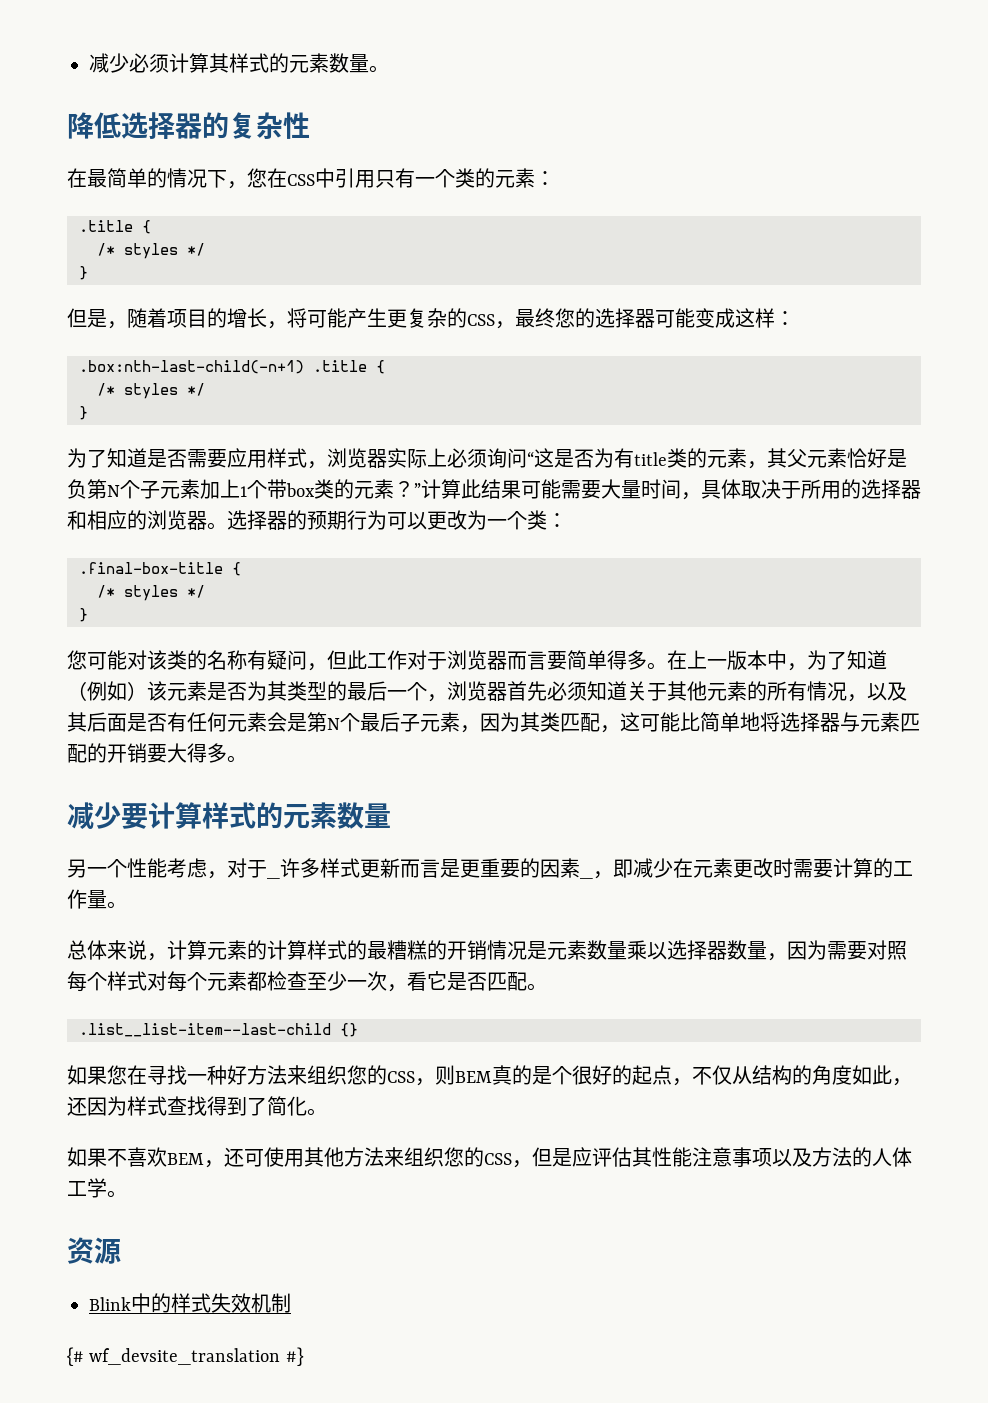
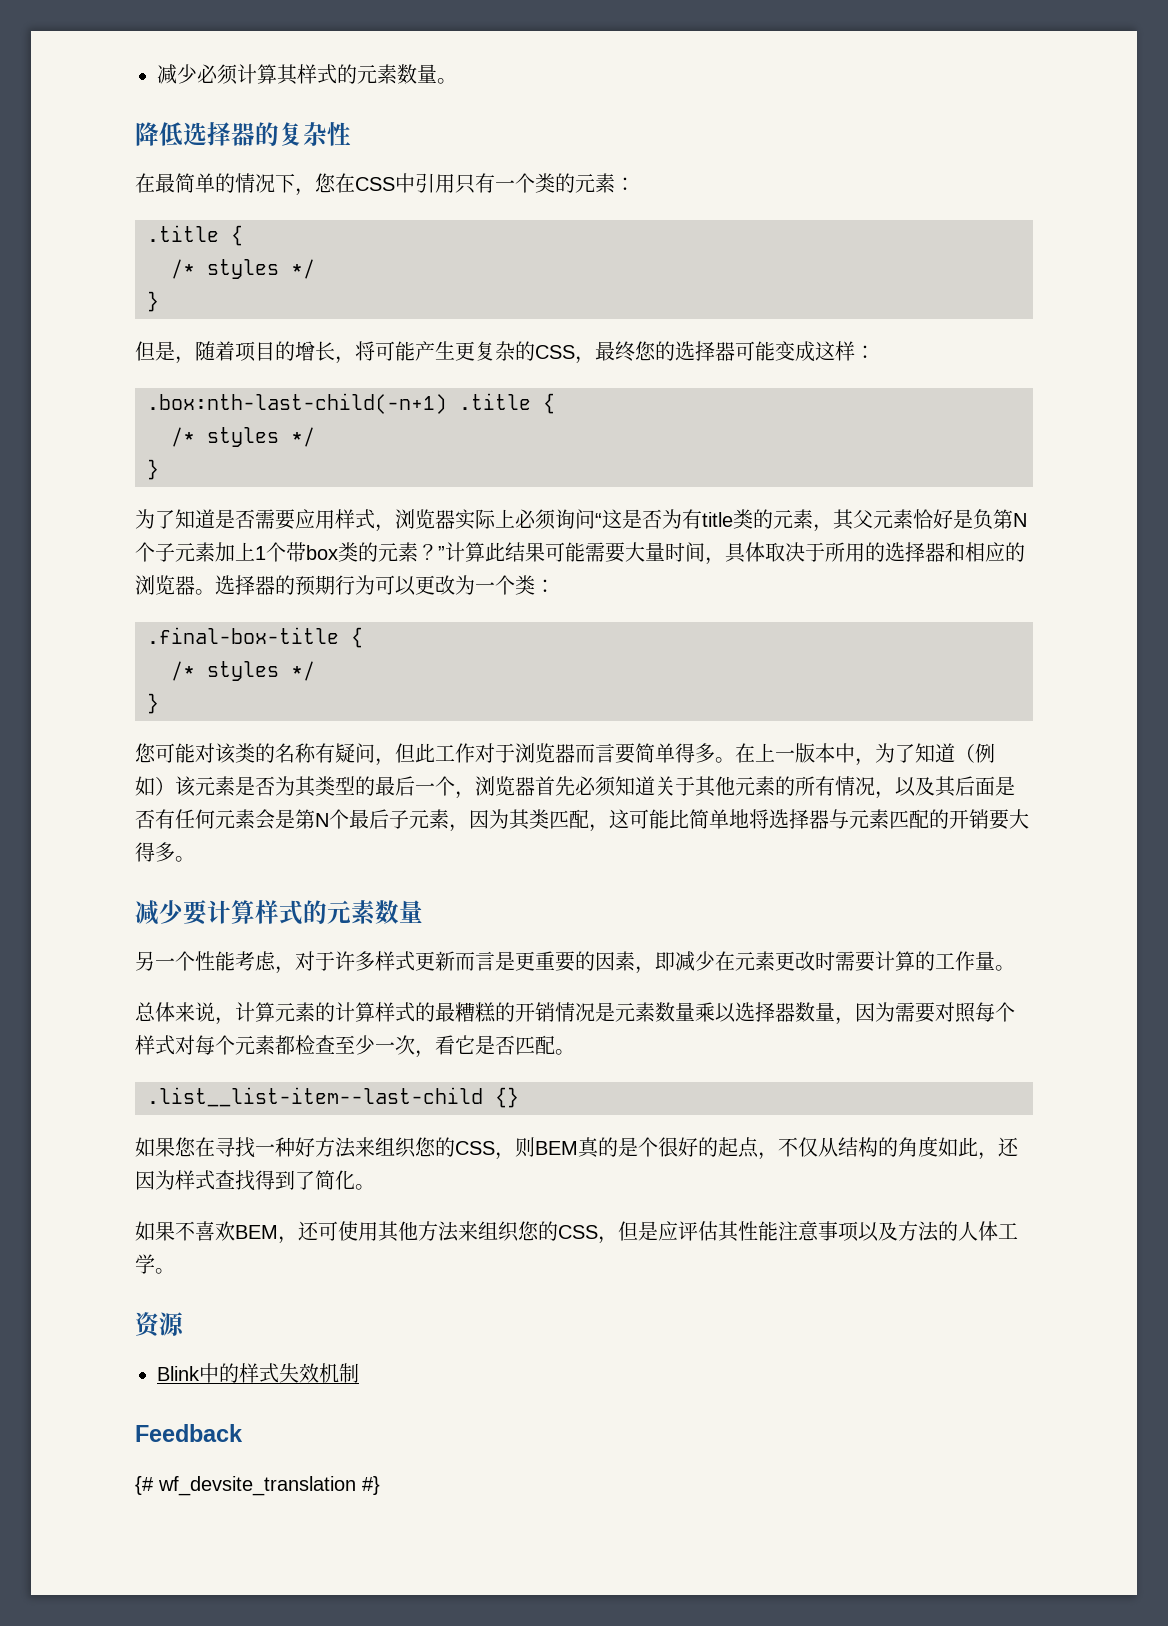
- 另一个性能考虑，对于_许多样式更新而言是更重要的因素_，即减少在元素更改时需要计算的工作量。
+ 另一个性能考虑，对于许多样式更新而言是更重要的因素，即减少在元素更改时需要计算的工作量。
+ Feedback

